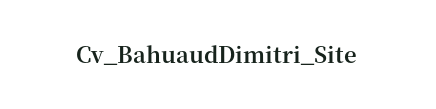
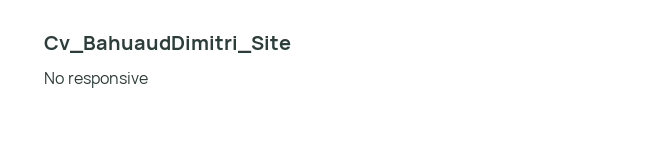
+ No responsive

